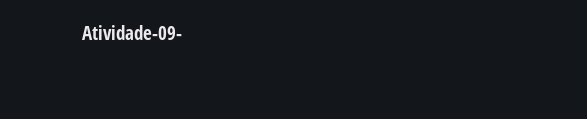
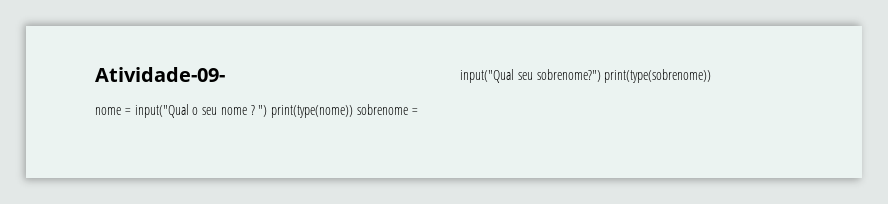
+ nome = input("Qual o seu nome ? ") print(type(nome)) sobrenome = input("Qual seu sobrenome?") print(type(sobrenome))

